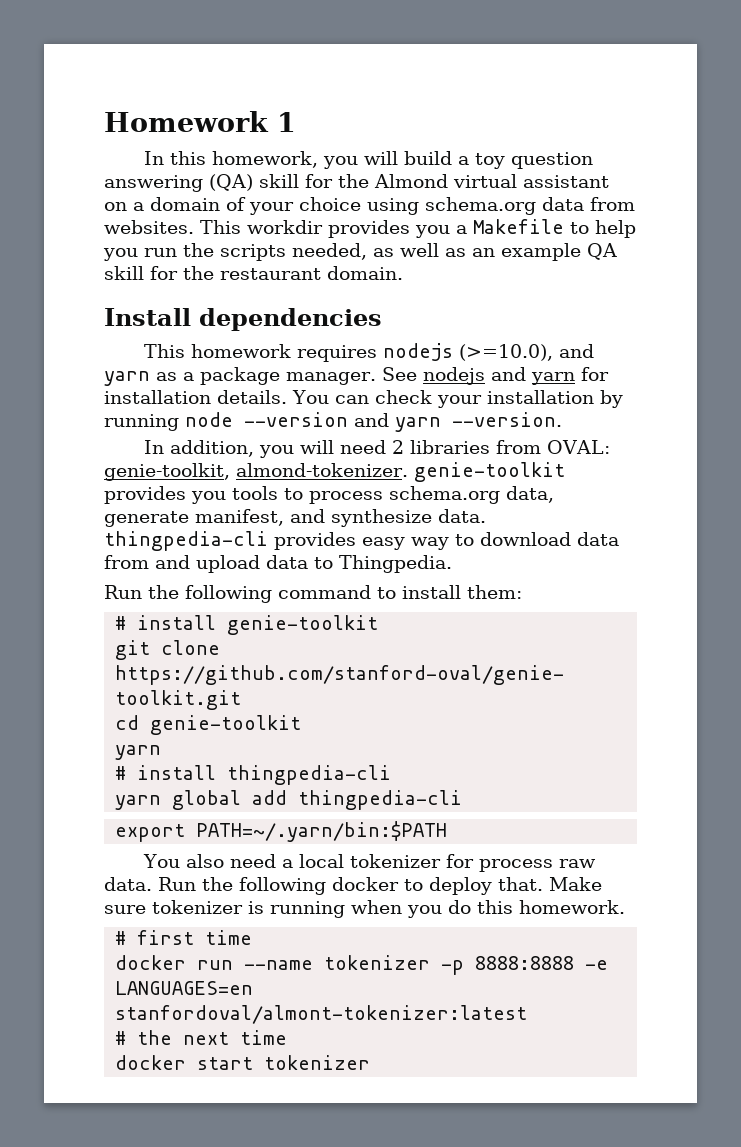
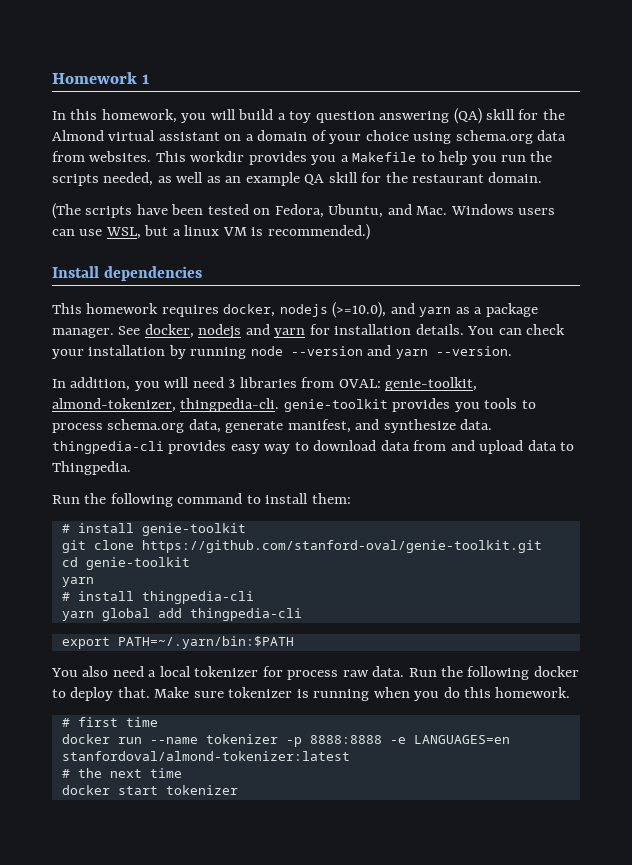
+ (The scripts have been tested on Fedora, Ubuntu, and Mac. Windows users can use WSL, but a linux VM is recommended.)
- This homework requires nodejs (>=10.0), and yarn as a package manager.
+ This homework requires docker, nodejs (>=10.0), and yarn as a package manager.
- See nodejs and yarn for installation details.
+ See docker, nodejs and yarn for installation details.
- In addition, you will need 2 libraries from OVAL: genie-toolkit, almond-tokenizer. genie-toolkit provides you tools to process schema.org data, generate manifest, and synthesize data. thingpedia-cli provides easy way to download data from and upload data to Thingpedia.
+ In addition, you will need 3 libraries from OVAL: genie-toolkit, almond-tokenizer, thingpedia-cli. genie-toolkit provides you tools to process schema.org data, generate manifest, and synthesize data. thingpedia-cli provides easy way to download data from and upload data to Thingpedia.
- docker run --name tokenizer -p 8888:8888 -e LANGUAGES=en stanfordoval/almont-tokenizer:latest
+ docker run --name tokenizer -p 8888:8888 -e LANGUAGES=en stanfordoval/almond-tokenizer:latest

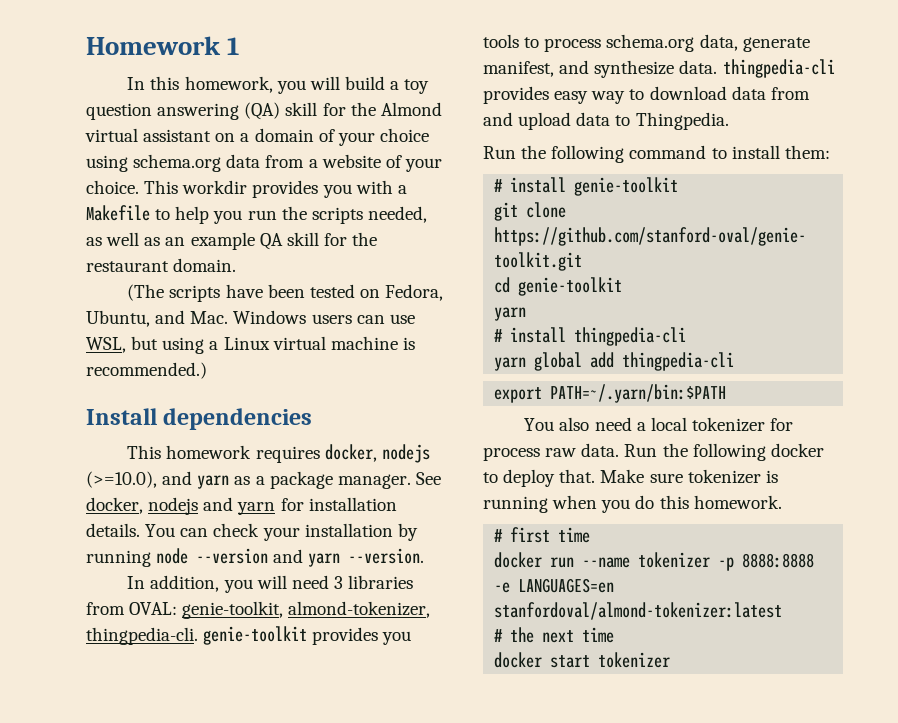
- In this homework, you will build a toy question answering (QA) skill for the Almond virtual assistant on a domain of your choice using schema.org data from websites.
+ In this homework, you will build a toy question answering (QA) skill for the Almond virtual assistant on a domain of your choice using schema.org data from a website of your choice.
- This workdir provides you a Makefile to help you run the scripts needed, as well as an example QA skill for the restaurant domain.
+ This workdir provides you with a Makefile to help you run the scripts needed, as well as an example QA skill for the restaurant domain.
- (The scripts have been tested on Fedora, Ubuntu, and Mac. Windows users can use WSL, but a linux VM is recommended.)
+ (The scripts have been tested on Fedora, Ubuntu, and Mac. Windows users can use WSL, but using a Linux virtual machine is recommended.)

